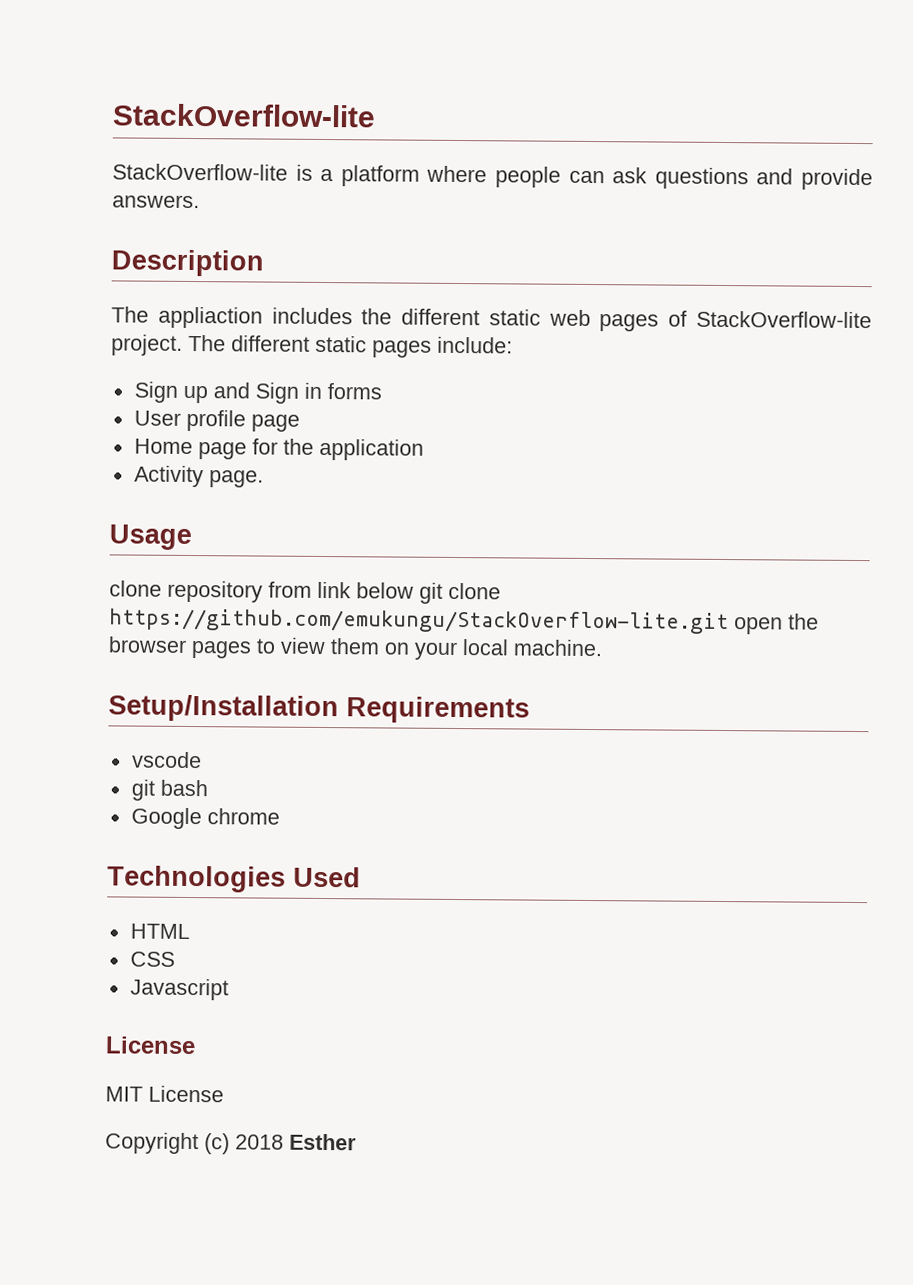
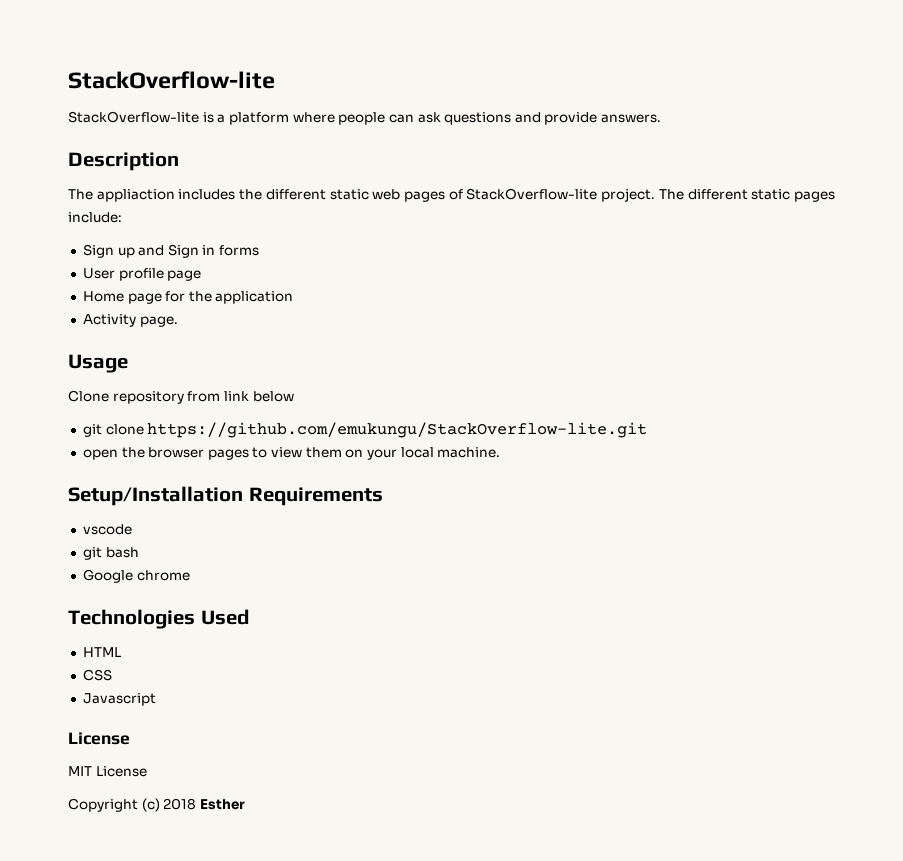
- clone repository from link below git clone https://github.com/emukungu/StackOverflow-lite.git open the browser pages to view them on your local machine.
+ Clone repository from link below
+ git clone https://github.com/emukungu/StackOverflow-lite.git
+ open the browser pages to view them on your local machine.

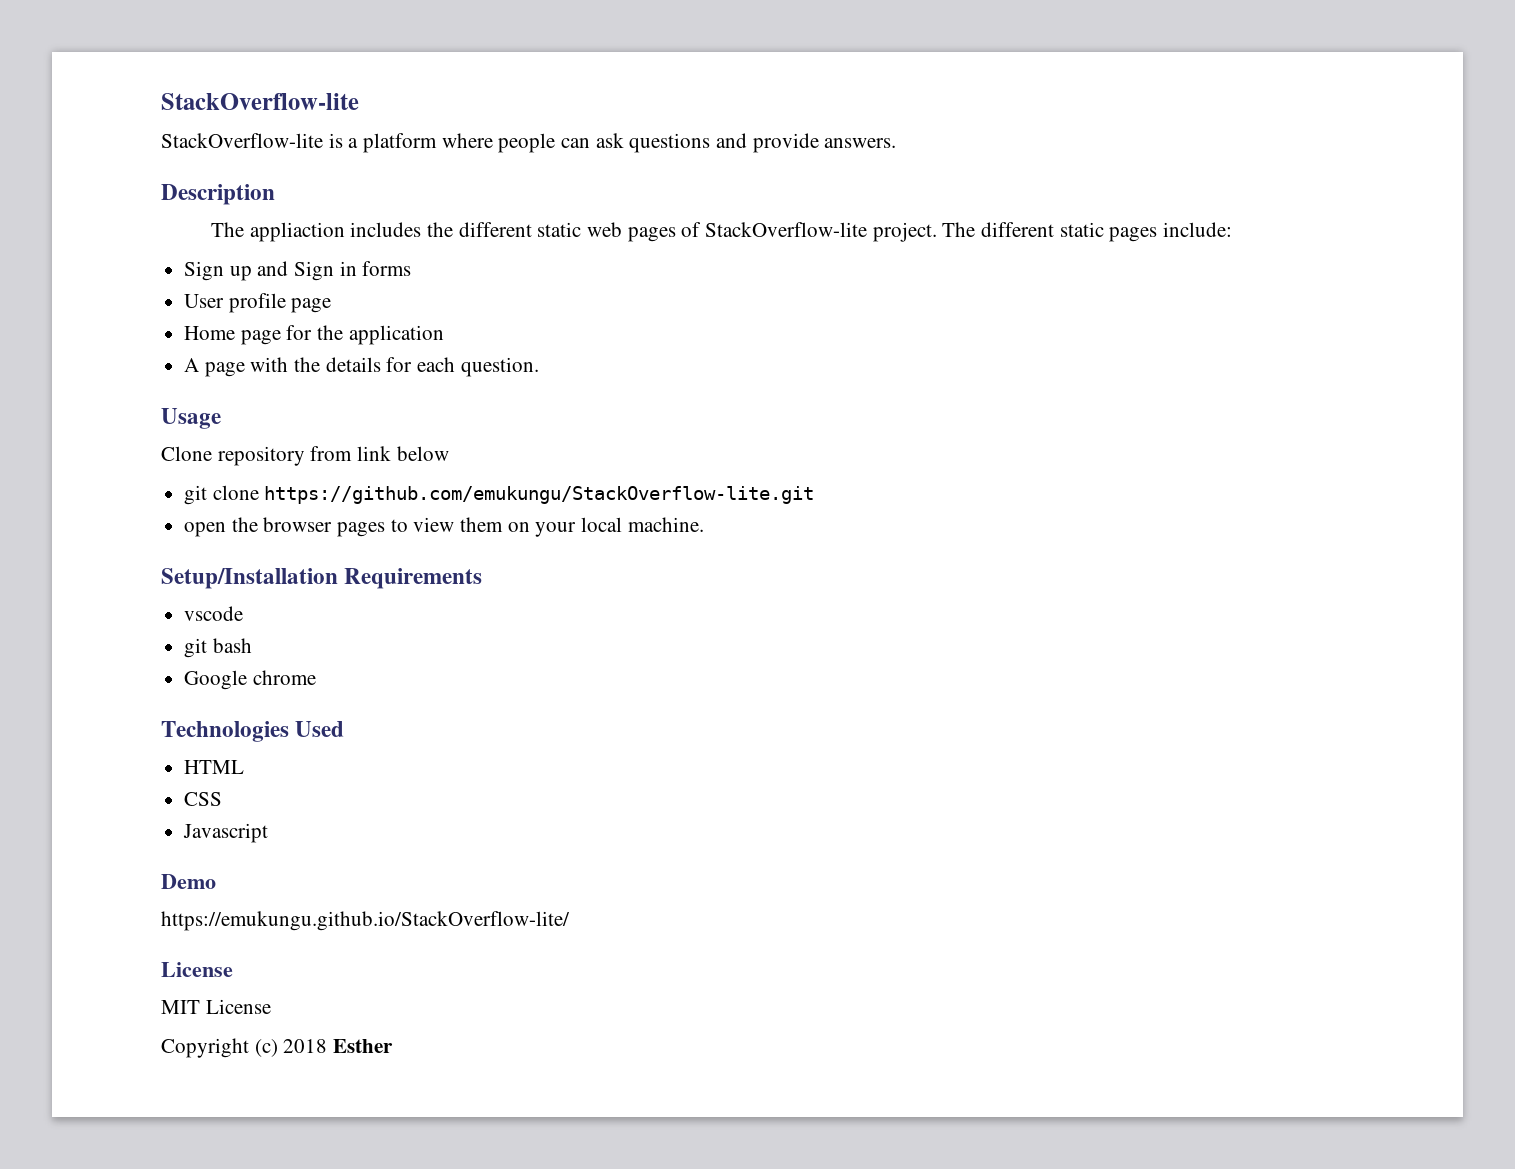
- Activity page.
+ A page with the details for each question.
+ Demo
+ https://emukungu.github.io/StackOverflow-lite/

